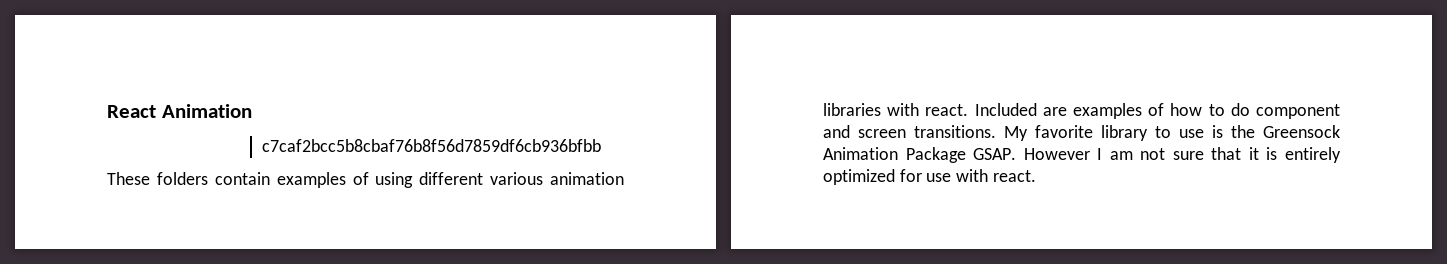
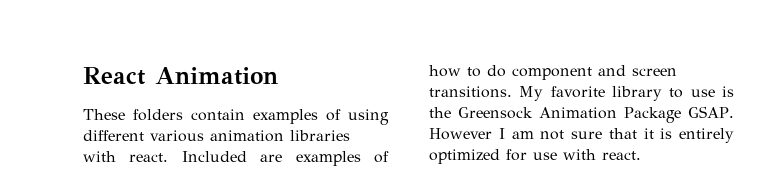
- c7caf2bcc5b8cbaf76b8f56d7859df6cb936bfbb

